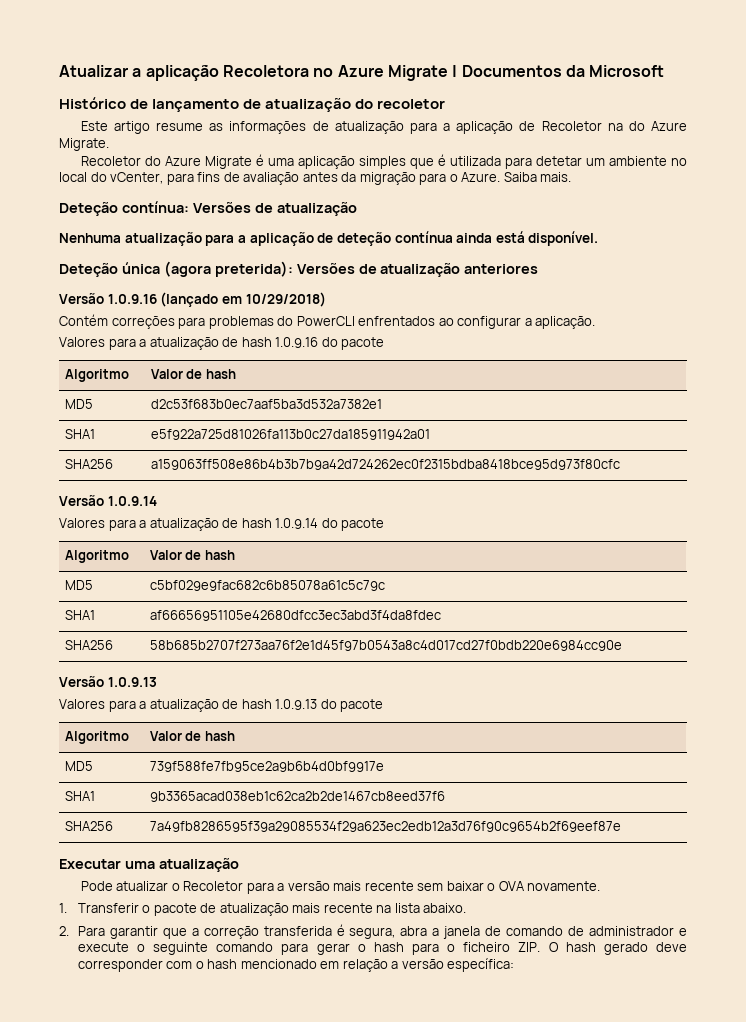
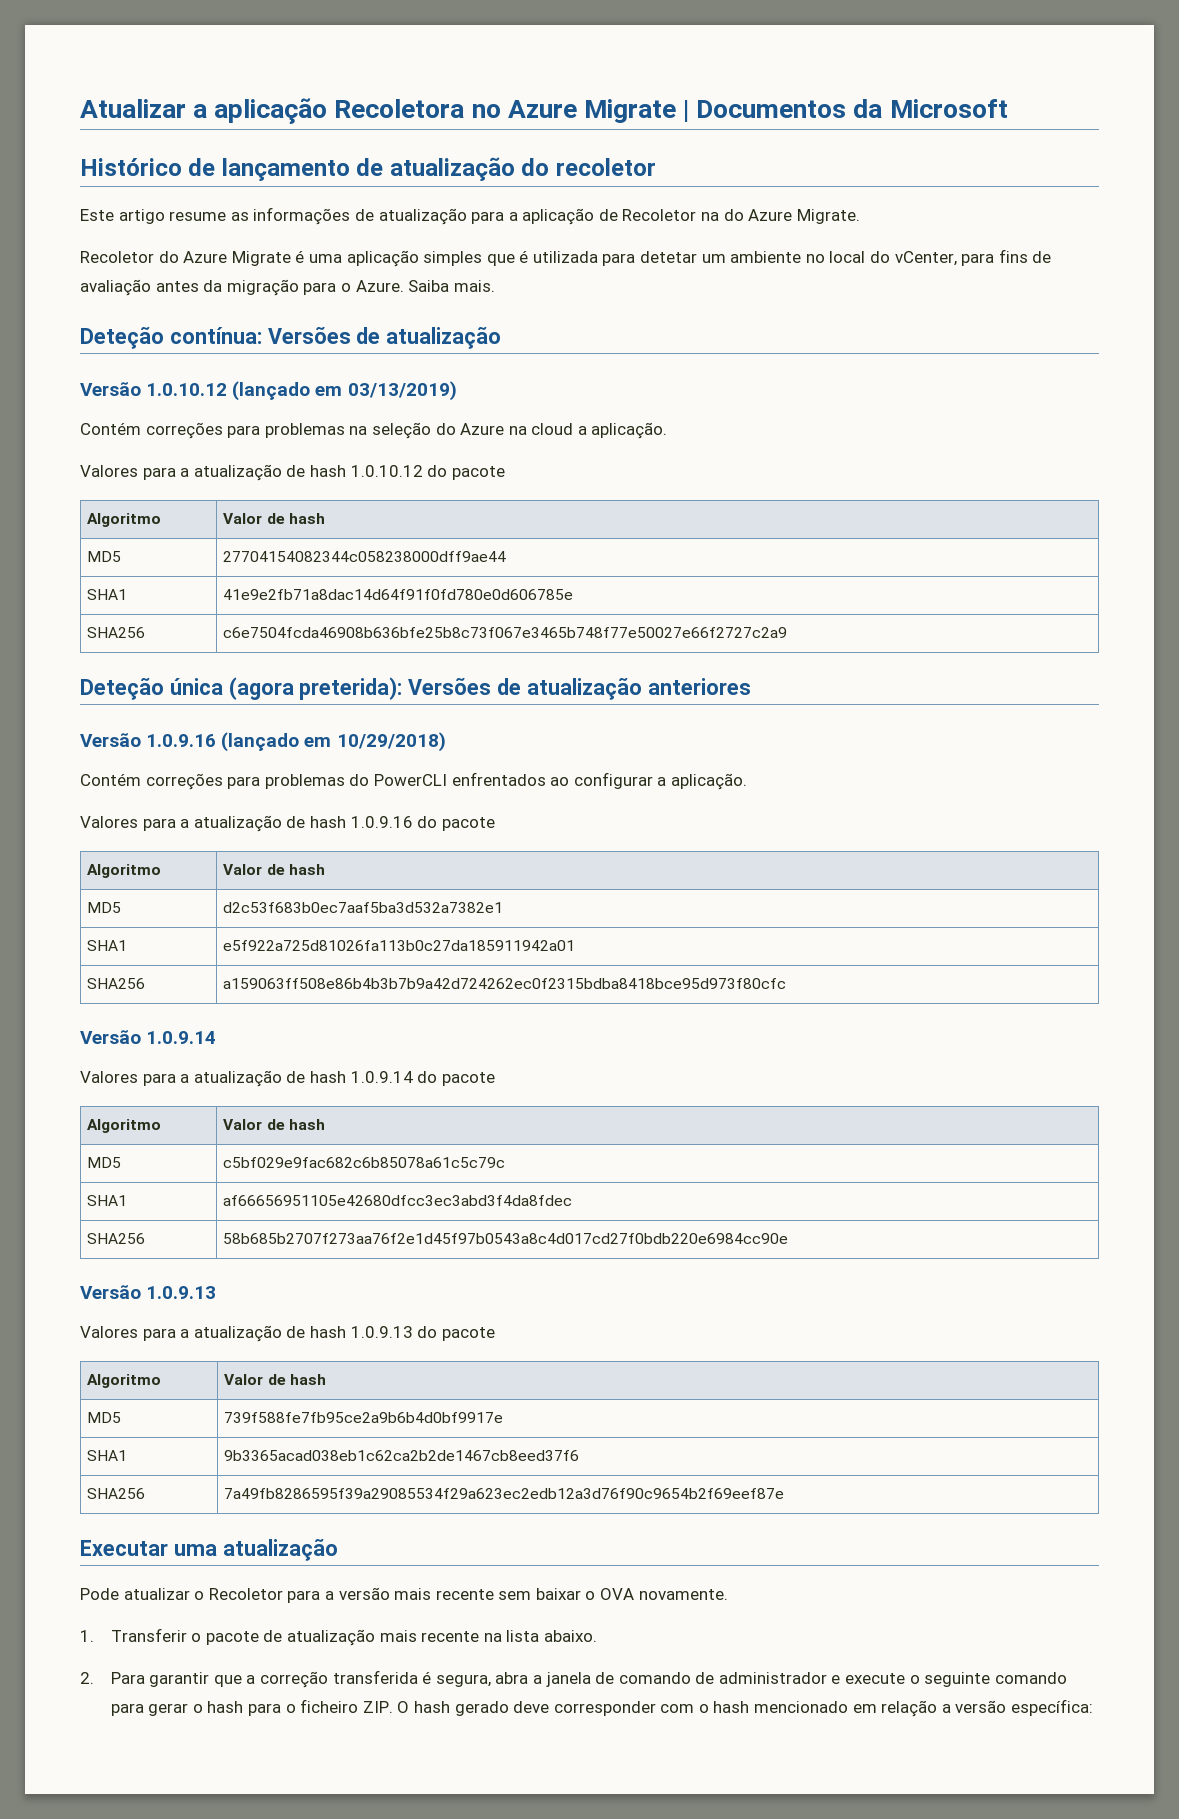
- Nenhuma atualização para a aplicação de deteção contínua ainda está disponível.
+ Versão 1.0.10.12 (lançado em 03/13/2019)
+ Contém correções para problemas na seleção do Azure na cloud a aplicação.
+ Valores para a atualização de hash 1.0.10.12 do pacote
+ Algoritmo | Valor de hash
+ MD5 | 27704154082344c058238000dff9ae44
+ SHA1 | 41e9e2fb71a8dac14d64f91f0fd780e0d606785e
+ SHA256 | c6e7504fcda46908b636bfe25b8c73f067e3465b748f77e50027e66f2727c2a9

